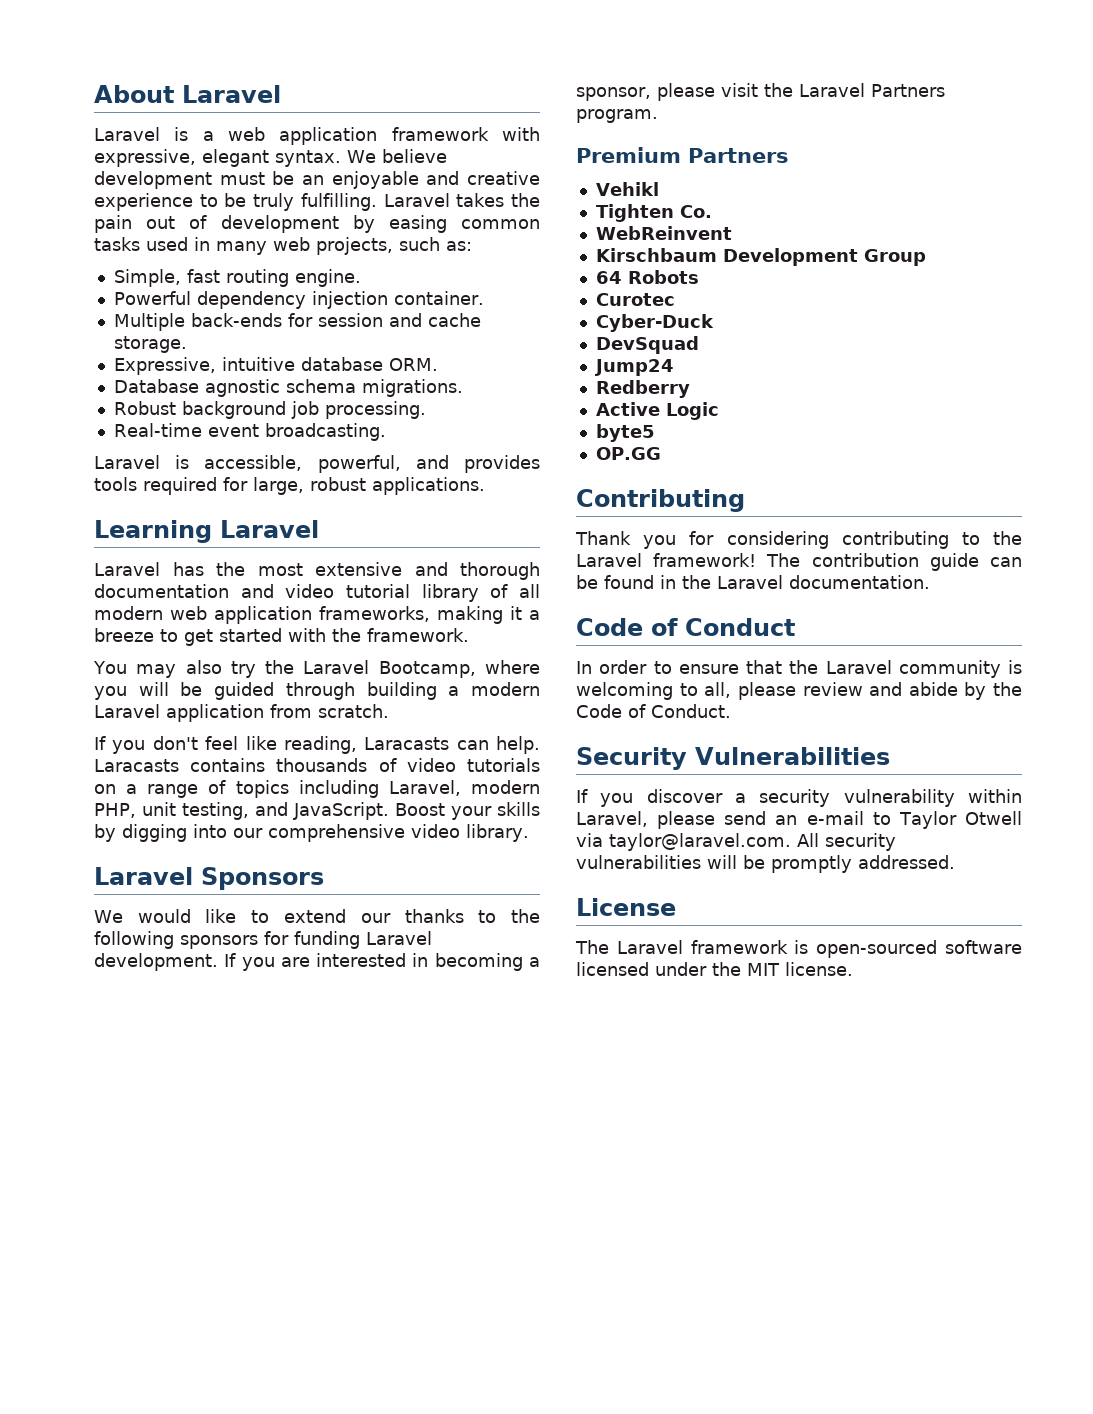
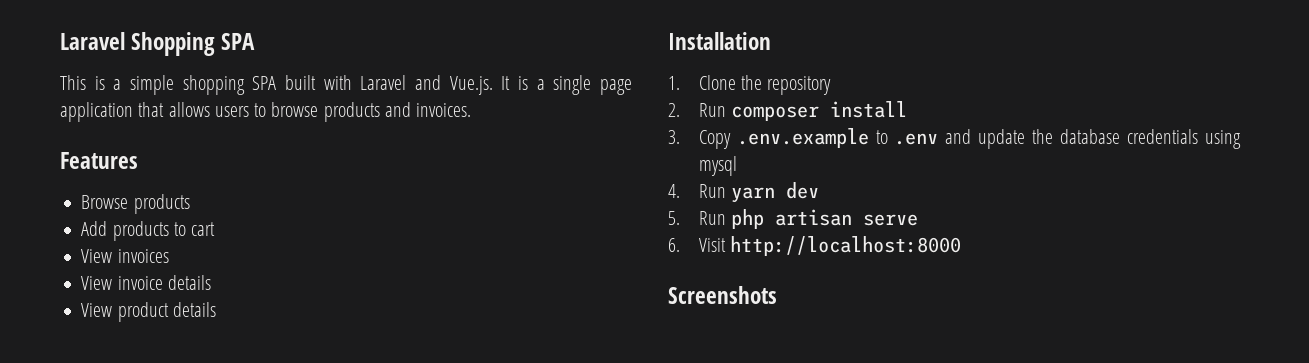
- About Laravel
- Laravel is a web application framework with expressive, elegant syntax. We believe development must be an enjoyable and creative experience to be truly fulfilling. Laravel takes the pain out of development by easing common tasks used in many web projects, such as:
- Simple, fast routing engine.
- Powerful dependency injection container.
- Multiple back-ends for session and cache storage.
- Expressive, intuitive database ORM.
- Database agnostic schema migrations.
- Robust background job processing.
- Real-time event broadcasting.
- Laravel is accessible, powerful, and provides tools required for large, robust applications.
- Learning Laravel
- Laravel has the most extensive and thorough documentation and video tutorial library of all modern web application frameworks, making it a breeze to get started with the framework.
- You may also try the Laravel Bootcamp, where you will be guided through building a modern Laravel application from scratch.
- If you don't feel like reading, Laracasts can help. Laracasts contains thousands of video tutorials on a range of topics including Laravel, modern PHP, unit testing, and JavaScript. Boost your skills by digging into our comprehensive video library.
- Laravel Sponsors
- We would like to extend our thanks to the following sponsors for funding Laravel development. If you are interested in becoming a sponsor, please visit the Laravel Partners program.
- Premium Partners
- Vehikl
- Tighten Co.
- WebReinvent
- Kirschbaum Development Group
- 64 Robots
- Curotec
- Cyber-Duck
- DevSquad
- Jump24
- Redberry
- Active Logic
- byte5
- OP.GG
- Contributing
- Thank you for considering contributing to the Laravel framework! The contribution guide can be found in the Laravel documentation.
- Code of Conduct
- In order to ensure that the Laravel community is welcoming to all, please review and abide by the Code of Conduct.
- Security Vulnerabilities
- If you discover a security vulnerability within Laravel, please send an e-mail to Taylor Otwell via taylor@laravel.com. All security vulnerabilities will be promptly addressed.
- License
- The Laravel framework is open-sourced software licensed under the MIT license.
+ Laravel Shopping SPA
+ This is a simple shopping SPA built with Laravel and Vue.js. It is a single page application that allows users to browse products and invoices.
+ Features
+ Browse products
+ Add products to cart
+ View invoices
+ View invoice details
+ View product details
+ Installation
+ 1. Clone the repository
+ 2. Run composer install
+ 3. Copy .env.example to .env and update the database credentials using mysql
+ 4. Run yarn dev
+ 5. Run php artisan serve
+ 6. Visit http://localhost:8000
+ Screenshots

